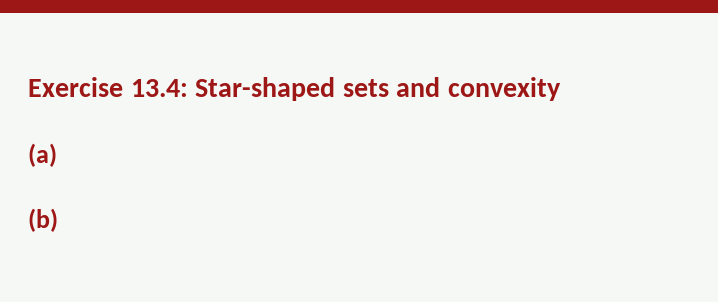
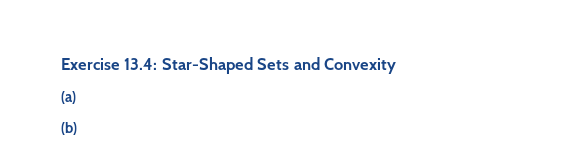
- Exercise 13.4: Star-shaped sets and convexity
+ Exercise 13.4: Star-Shaped Sets and Convexity

